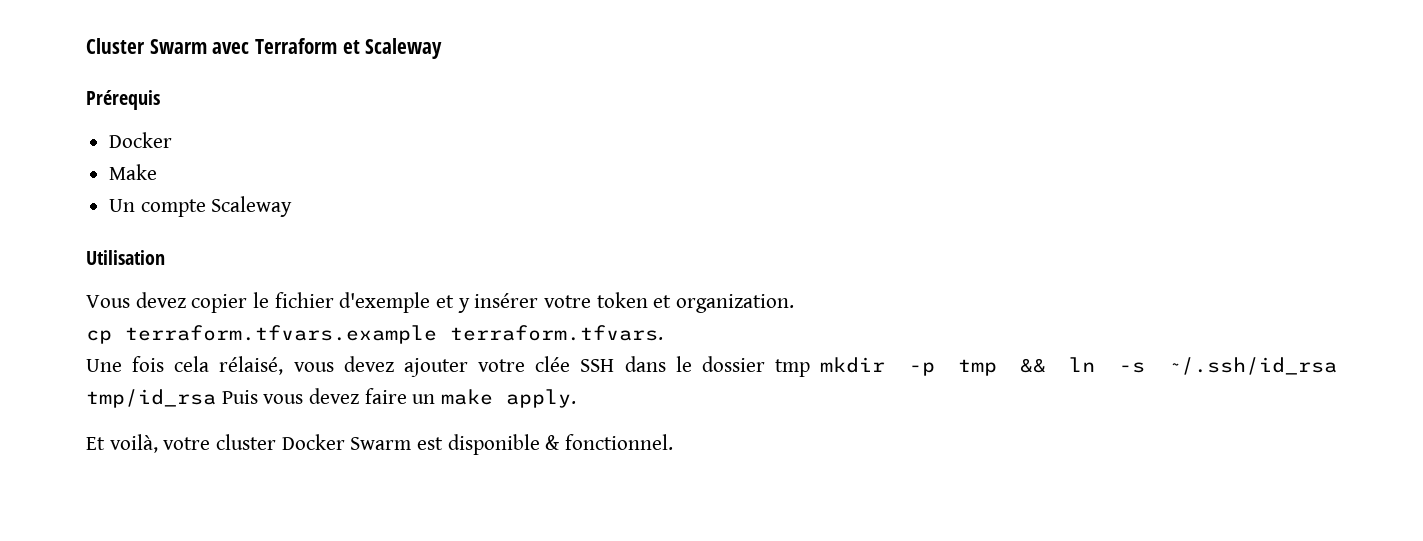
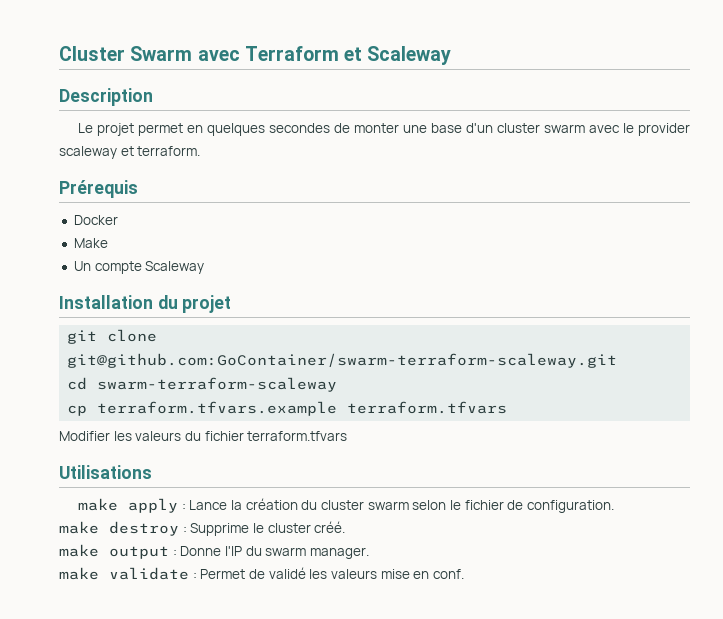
+ Description
+ Le projet permet en quelques secondes de monter une base d'un cluster swarm avec le provider scaleway et terraform.
- Utilisation
- Vous devez copier le fichier d'exemple et y insérer votre token et organization.
- cp terraform.tfvars.example terraform.tfvars.
- Une fois cela rélaisé, vous devez ajouter votre clée SSH dans le dossier tmp mkdir -p tmp && ln -s ~/.ssh/id_rsa tmp/id_rsa Puis vous devez faire un make apply.
- Et voilà, votre cluster Docker Swarm est disponible & fonctionnel.
+ Installation du projet
+ git clone git@github.com:GoContainer/swarm-terraform-scaleway.git
+ cd swarm-terraform-scaleway
+ cp terraform.tfvars.example terraform.tfvars
+ Modifier les valeurs du fichier terraform.tfvars
+ Utilisations
+ make apply : Lance la création du cluster swarm selon le fichier de configuration.
+ make destroy : Supprime le cluster créé.
+ make output : Donne l'IP du swarm manager.
+ make validate : Permet de validé les valeurs mise en conf.

